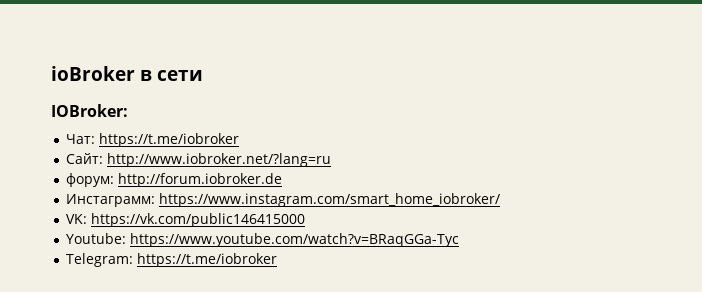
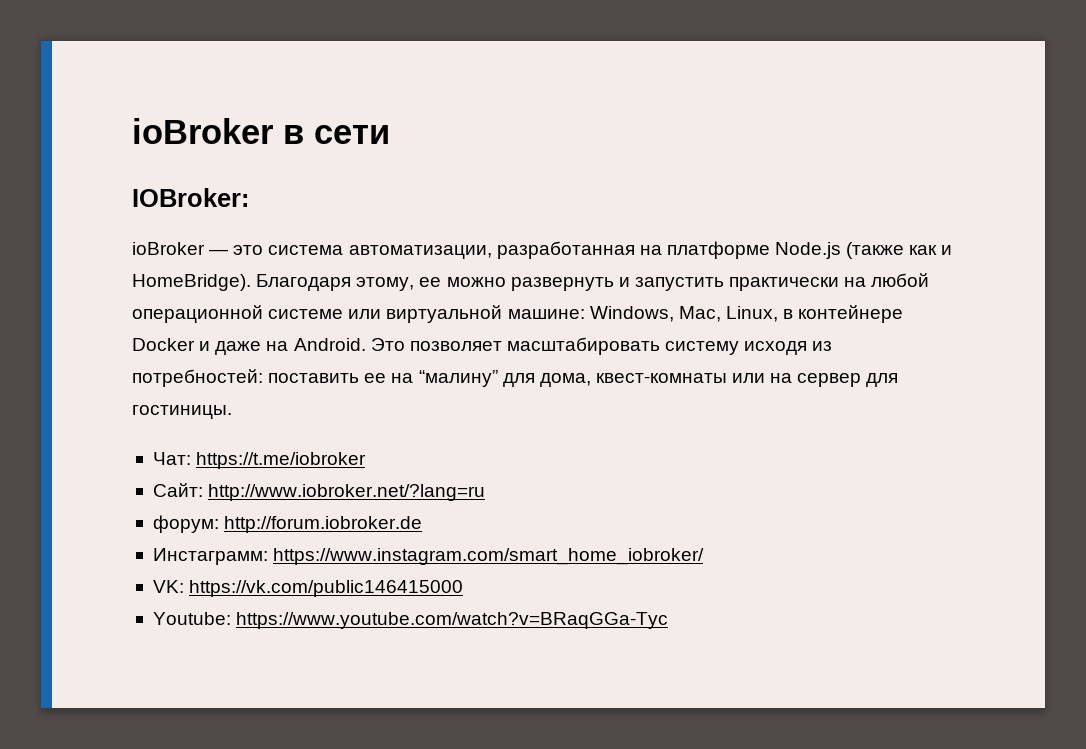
+ ioBroker — это система автоматизации, разработанная на платформе Node.js (также как и HomeBridge). Благодаря этому, ее можно развернуть и запустить практически на любой операционной системе или виртуальной машине: Windows, Mac, Linux, в контейнере Docker и даже на Android. Это позволяет масштабировать систему исходя из потребностей: поставить ее на “малину” для дома, квест-комнаты или на сервер для гостиницы.
- Telegram: https://t.me/iobroker

